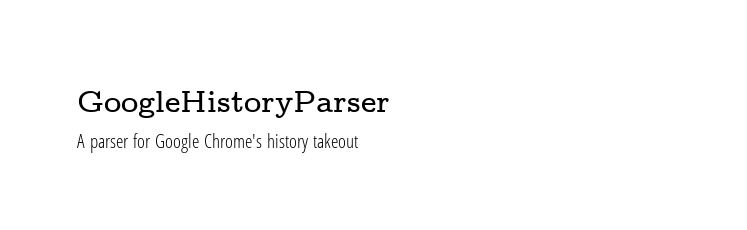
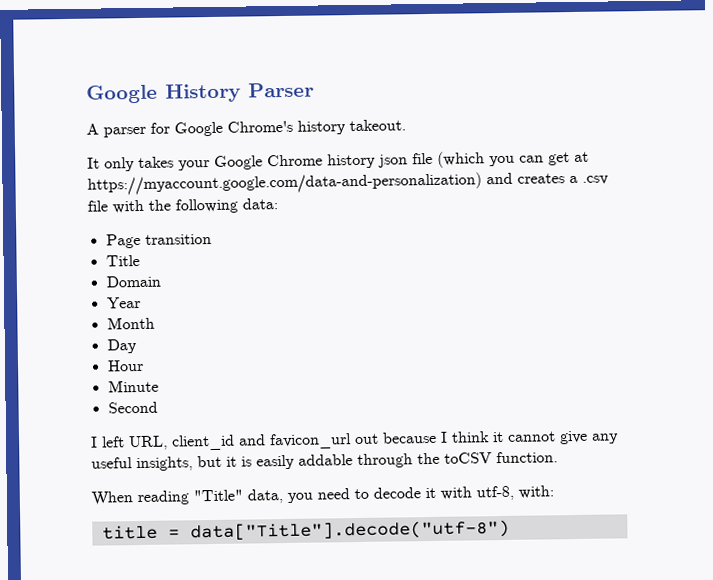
- GoogleHistoryParser
+ Google History Parser
- A parser for Google Chrome's history takeout
+ A parser for Google Chrome's history takeout.
+ It only takes your Google Chrome history json file (which you can get at https://myaccount.google.com/data-and-personalization) and creates a .csv file with the following data:
+ Page transition
+ Title
+ Domain
+ Year
+ Month
+ Day
+ Hour
+ Minute
+ Second
+ I left URL, client_id and favicon_url out because I think it cannot give any useful insights, but it is easily addable through the toCSV function.
+ When reading "Title" data, you need to decode it with utf-8, with:
+ title = data["Title"].decode("utf-8")

